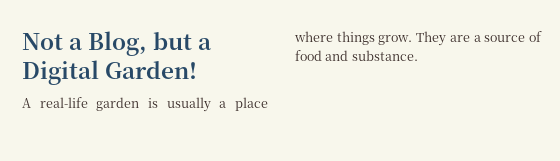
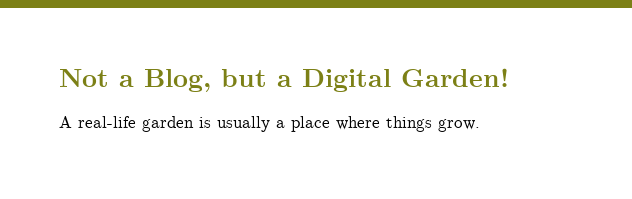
- They are a source of food and substance.

